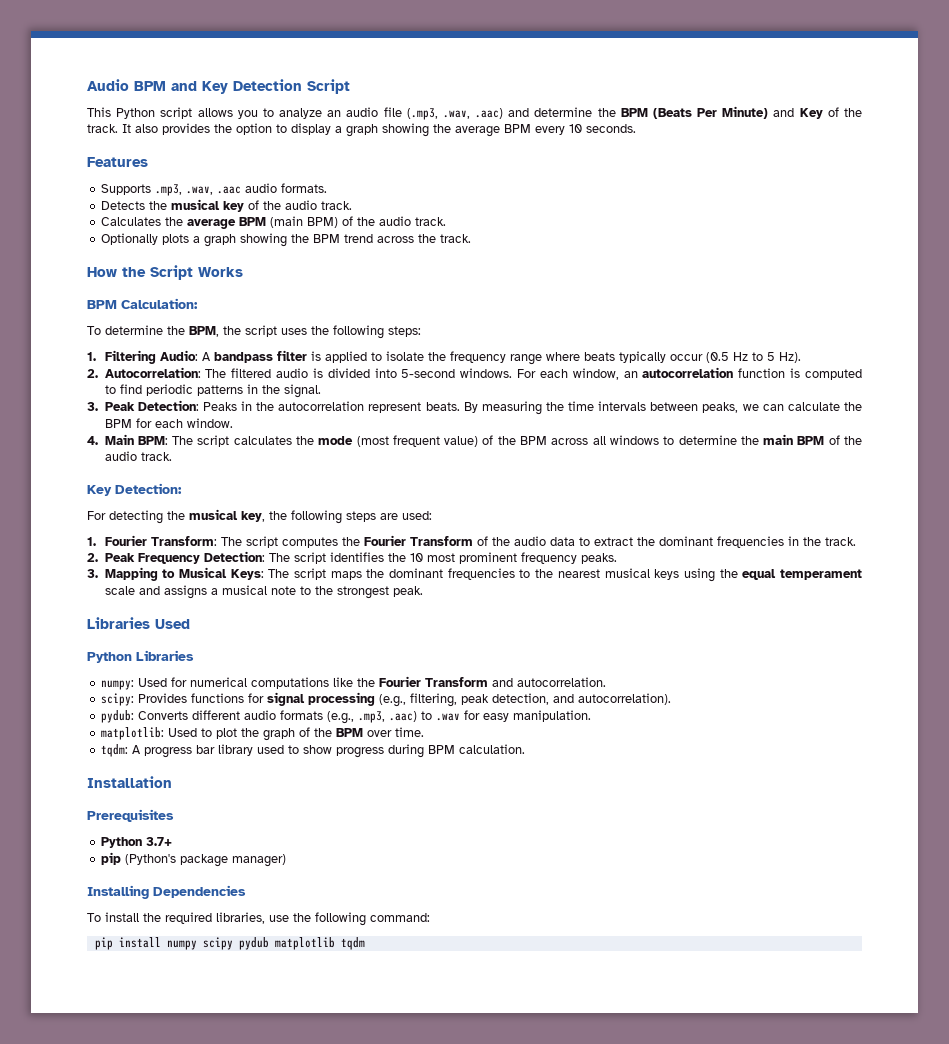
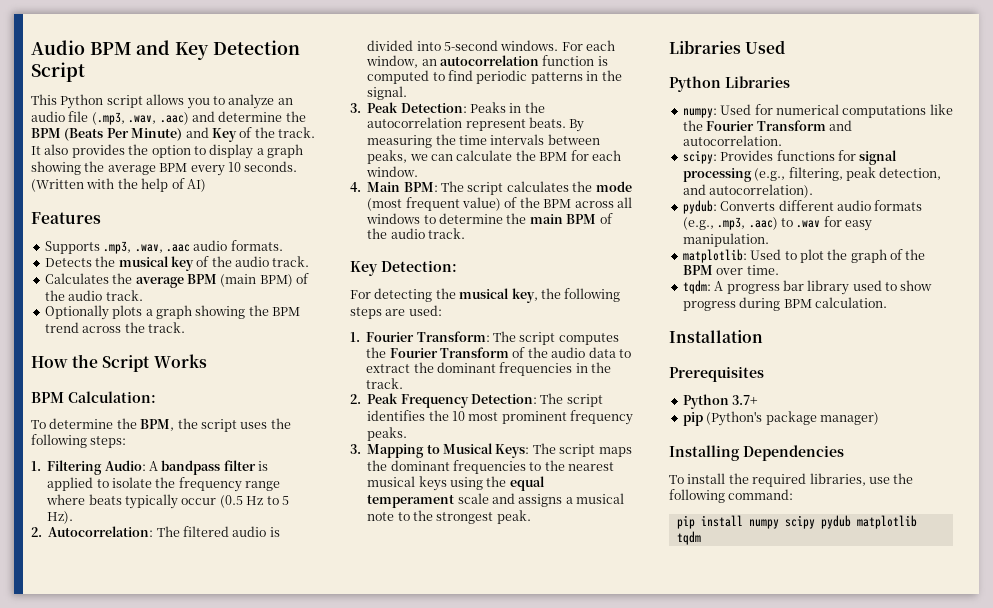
+ (Written with the help of AI)

